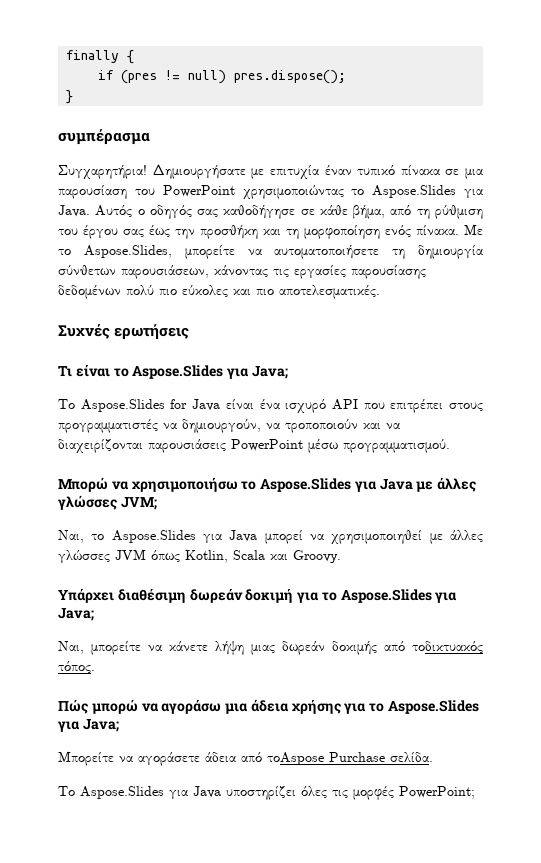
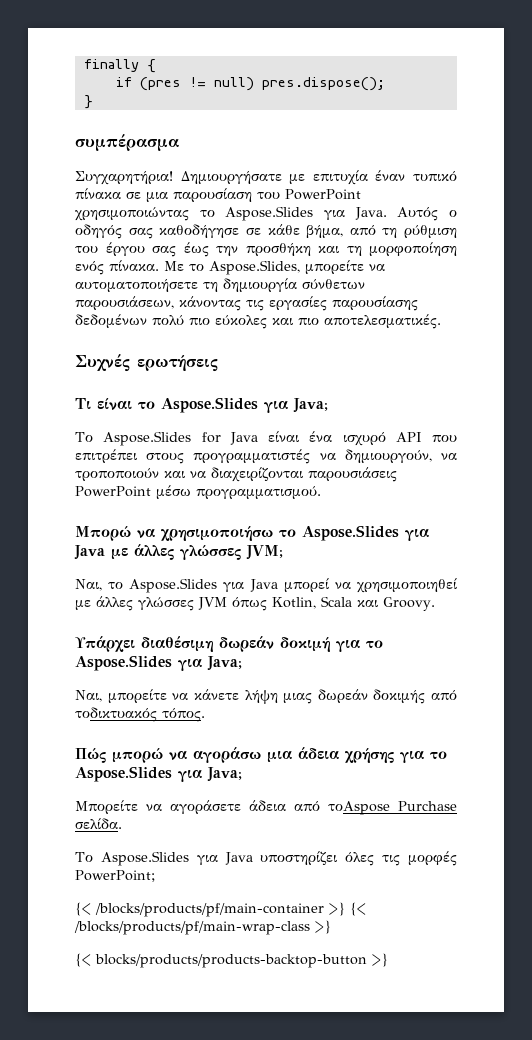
+ {< /blocks/products/pf/main-container >} {< /blocks/products/pf/main-wrap-class >}
+ {< blocks/products/products-backtop-button >}

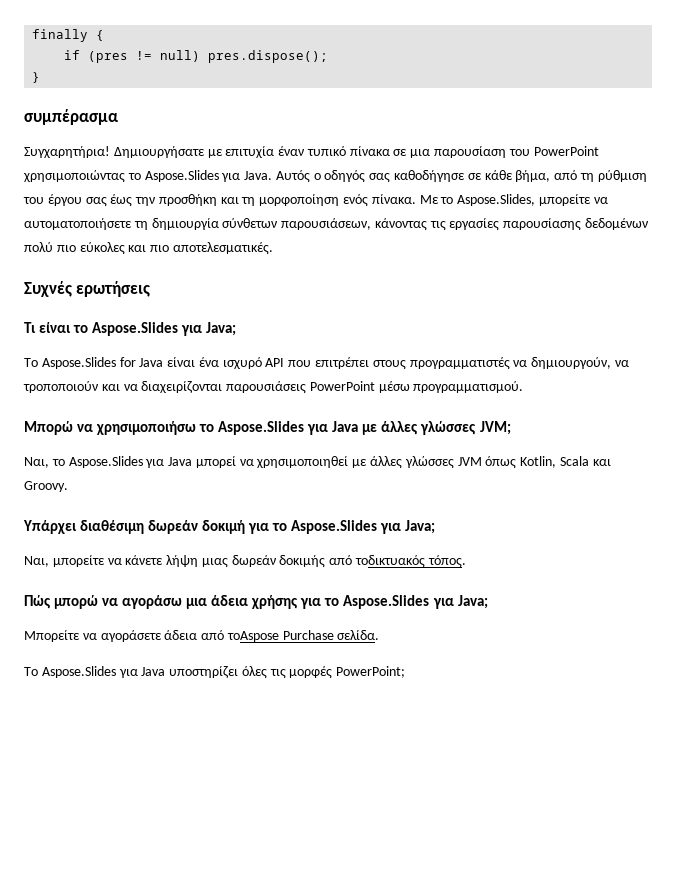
- {< /blocks/products/pf/main-container >} {< /blocks/products/pf/main-wrap-class >}
- {< blocks/products/products-backtop-button >}

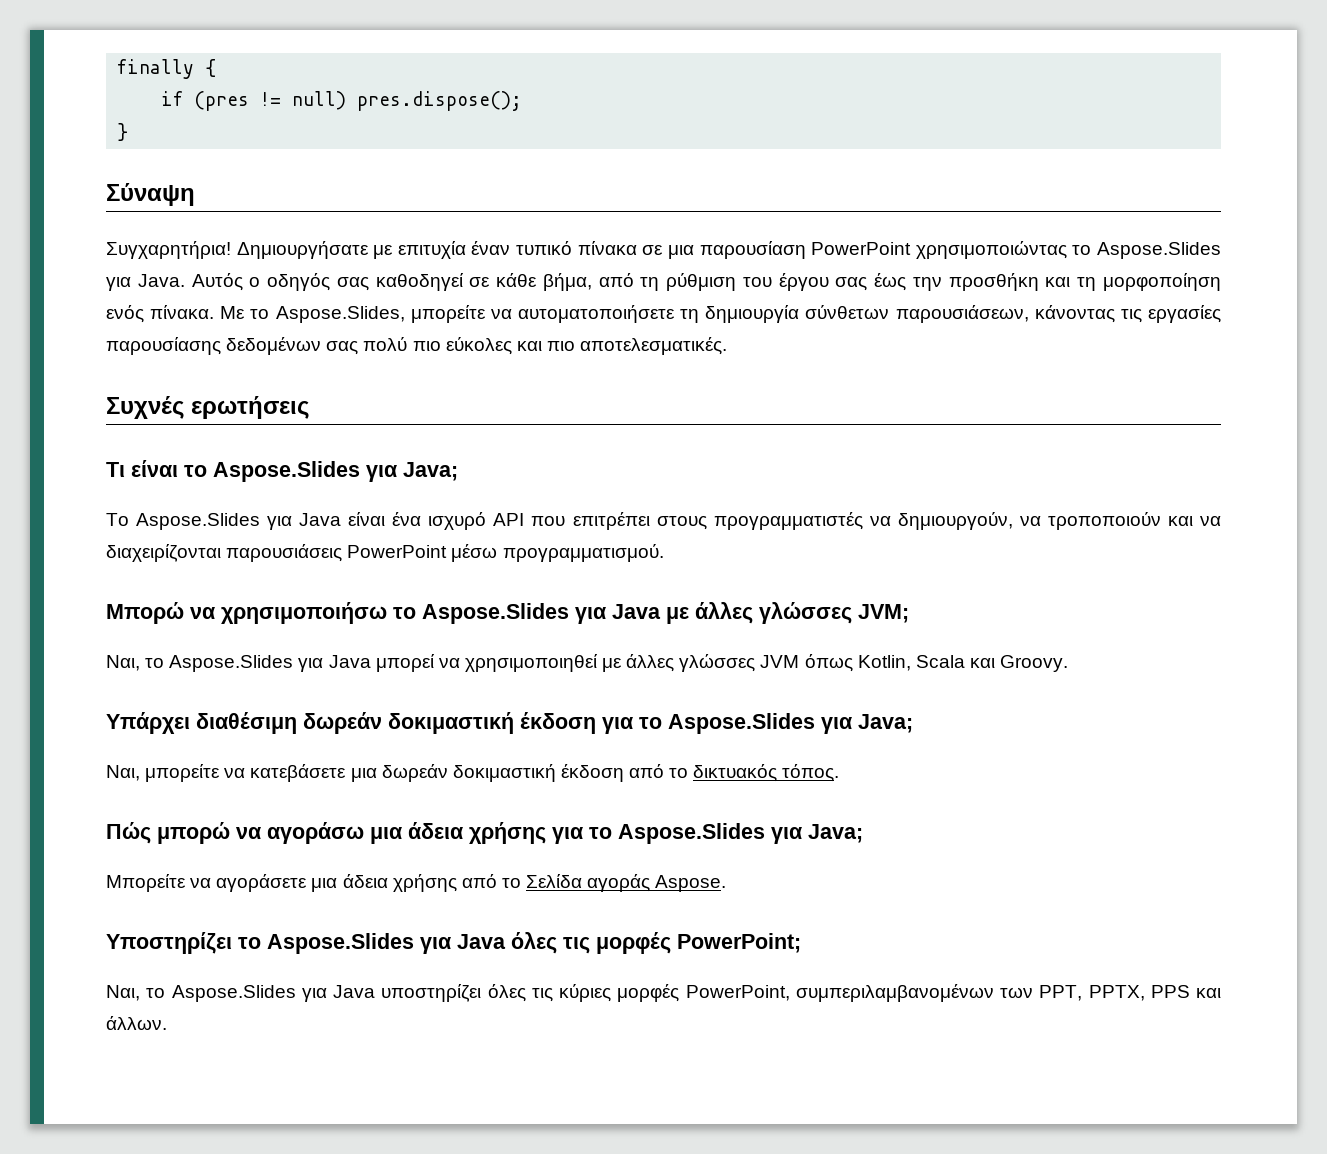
- συμπέρασμα
+ Σύναψη
- Δημιουργήσατε με επιτυχία έναν τυπικό πίνακα σε μια παρουσίαση του PowerPoint χρησιμοποιώντας το Aspose.Slides για Java.
+ Δημιουργήσατε με επιτυχία έναν τυπικό πίνακα σε μια παρουσίαση PowerPoint χρησιμοποιώντας το Aspose.Slides για Java.
- Αυτός ο οδηγός σας καθοδήγησε σε κάθε βήμα, από τη ρύθμιση του έργου σας έως την προσθήκη και τη μορφοποίηση ενός πίνακα.
+ Αυτός ο οδηγός σας καθοδηγεί σε κάθε βήμα, από τη ρύθμιση του έργου σας έως την προσθήκη και τη μορφοποίηση ενός πίνακα.
- Με το Aspose.Slides, μπορείτε να αυτοματοποιήσετε τη δημιουργία σύνθετων παρουσιάσεων, κάνοντας τις εργασίες παρουσίασης δεδομένων πολύ πιο εύκολες και πιο αποτελεσματικές.
+ Με το Aspose.Slides, μπορείτε να αυτοματοποιήσετε τη δημιουργία σύνθετων παρουσιάσεων, κάνοντας τις εργασίες παρουσίασης δεδομένων σας πολύ πιο εύκολες και πιο αποτελεσματικές.
- Το Aspose.Slides for Java είναι ένα ισχυρό API που επιτρέπει στους προγραμματιστές να δημιουργούν, να τροποποιούν και να διαχειρίζονται παρουσιάσεις PowerPoint μέσω προγραμματισμού.
+ Το Aspose.Slides για Java είναι ένα ισχυρό API που επιτρέπει στους προγραμματιστές να δημιουργούν, να τροποποιούν και να διαχειρίζονται παρουσιάσεις PowerPoint μέσω προγραμματισμού.
- Υπάρχει διαθέσιμη δωρεάν δοκιμή για το Aspose.Slides για Java;
+ Υπάρχει διαθέσιμη δωρεάν δοκιμαστική έκδοση για το Aspose.Slides για Java;
- Ναι, μπορείτε να κάνετε λήψη μιας δωρεάν δοκιμής από τοδικτυακός τόπος.
+ Ναι, μπορείτε να κατεβάσετε μια δωρεάν δοκιμαστική έκδοση από το δικτυακός τόπος.
- Μπορείτε να αγοράσετε άδεια από τοAspose Purchase σελίδα.
- Το Aspose.Slides για Java υποστηρίζει όλες τις μορφές PowerPoint;
+ Μπορείτε να αγοράσετε μια άδεια χρήσης από το Σελίδα αγοράς Aspose.
+ Υποστηρίζει το Aspose.Slides για Java όλες τις μορφές PowerPoint;
+ Ναι, το Aspose.Slides για Java υποστηρίζει όλες τις κύριες μορφές PowerPoint, συμπεριλαμβανομένων των PPT, PPTX, PPS και άλλων.

